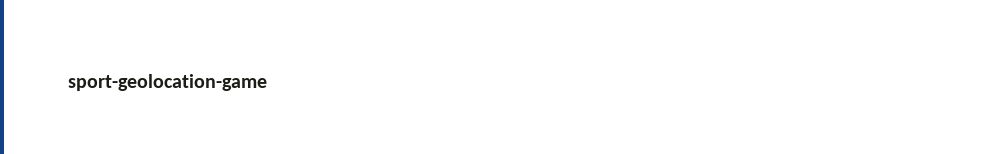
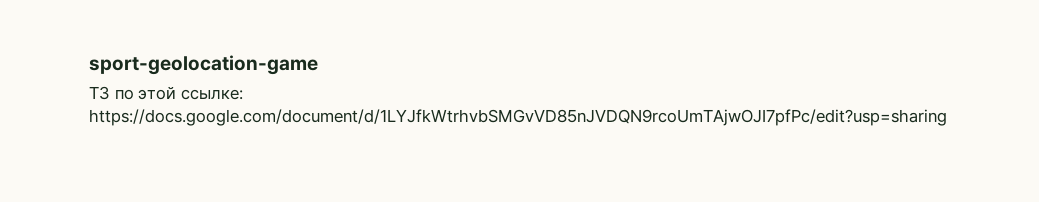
+ ТЗ по этой ссылке: https://docs.google.com/document/d/1LYJfkWtrhvbSMGvVD85nJVDQN9rcoUmTAjwOJI7pfPc/edit?usp=sharing

